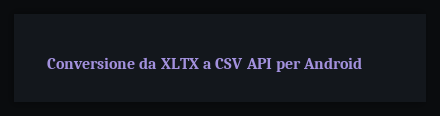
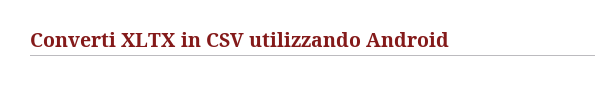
- Conversione da XLTX a CSV API per Android
+ Converti XLTX in CSV utilizzando Android

